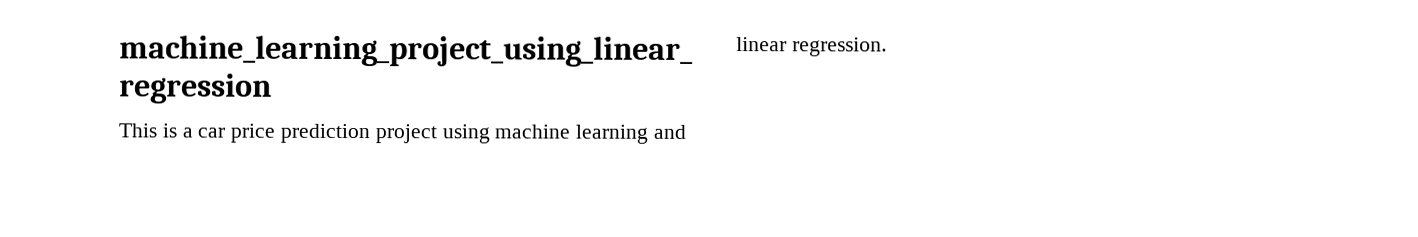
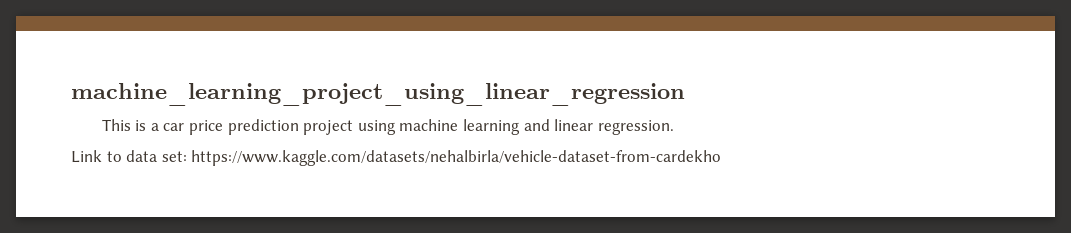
+ Link to data set: https://www.kaggle.com/datasets/nehalbirla/vehicle-dataset-from-cardekho

